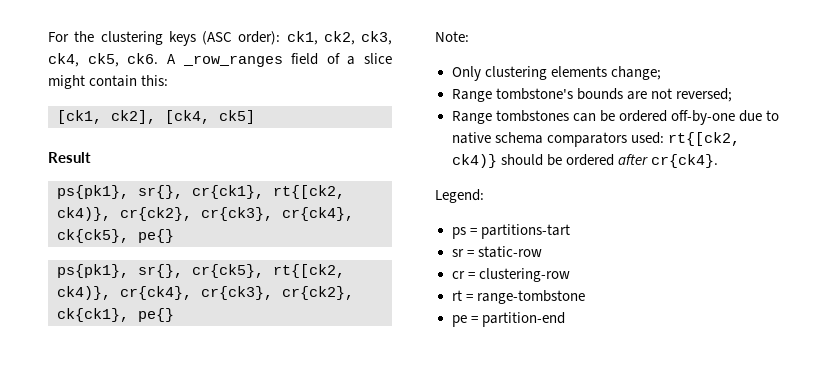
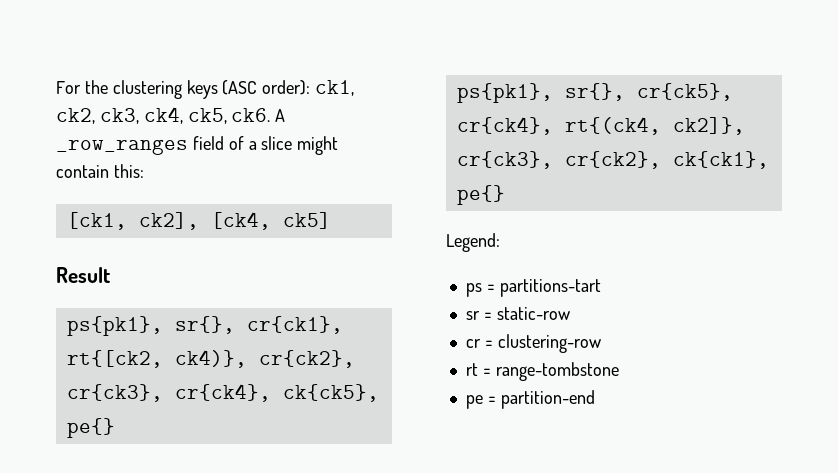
- ps{pk1}, sr{}, cr{ck5}, rt{[ck2, ck4)}, cr{ck4}, cr{ck3}, cr{ck2}, ck{ck1}, pe{}
+ ps{pk1}, sr{}, cr{ck5}, cr{ck4}, rt{(ck4, ck2]}, cr{ck3}, cr{ck2}, ck{ck1}, pe{}
- Note:
- Only clustering elements change;
- Range tombstone's bounds are not reversed;
- Range tombstones can be ordered off-by-one due to native schema comparators used: rt{[ck2, ck4)} should be ordered after cr{ck4}.

